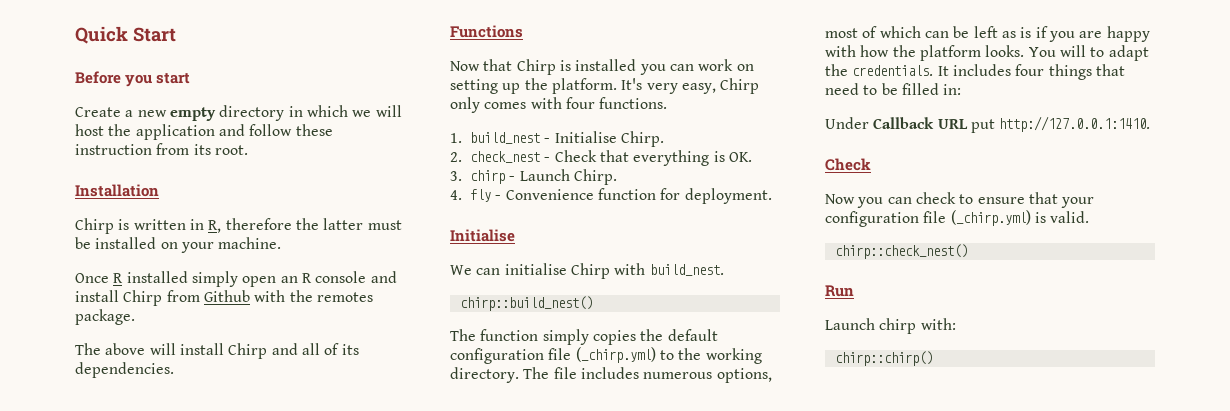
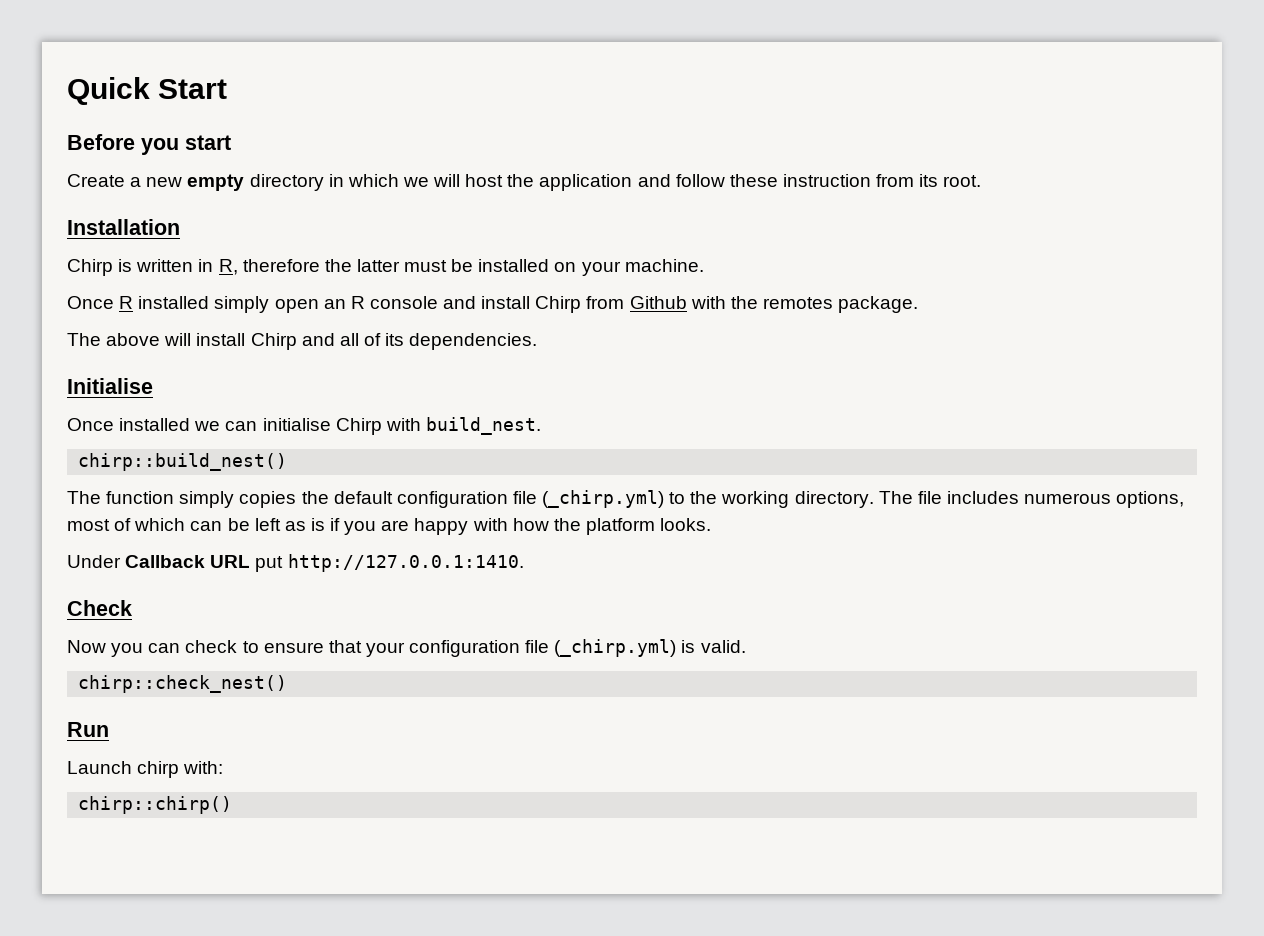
- Functions
- Now that Chirp is installed you can work on setting up the platform. It's very easy, Chirp only comes with four functions.
- 1. build_nest - Initialise Chirp.
- 2. check_nest - Check that everything is OK.
- 3. chirp - Launch Chirp.
- 4. fly - Convenience function for deployment.
  Initialise
- We can initialise Chirp with build_nest.
+ Once installed we can initialise Chirp with build_nest.
- You will to adapt the credentials. It includes four things that need to be filled in:

